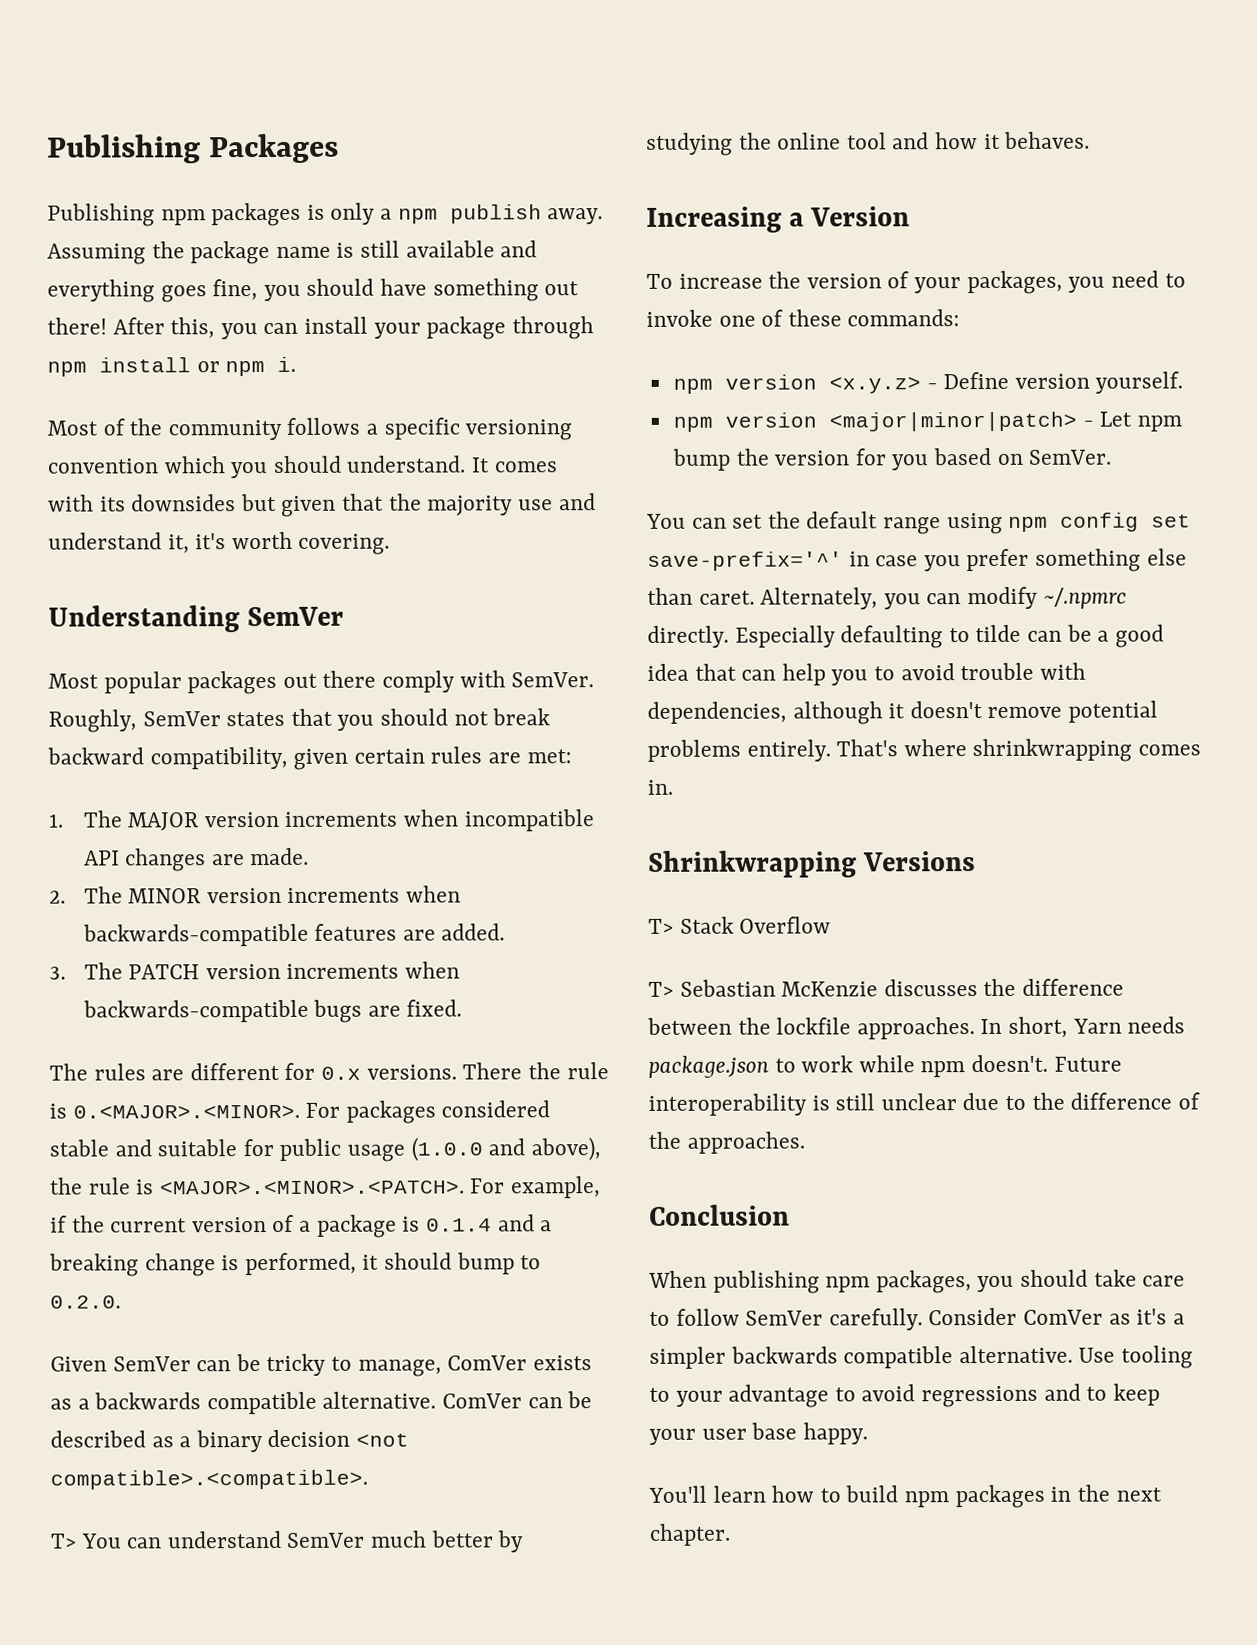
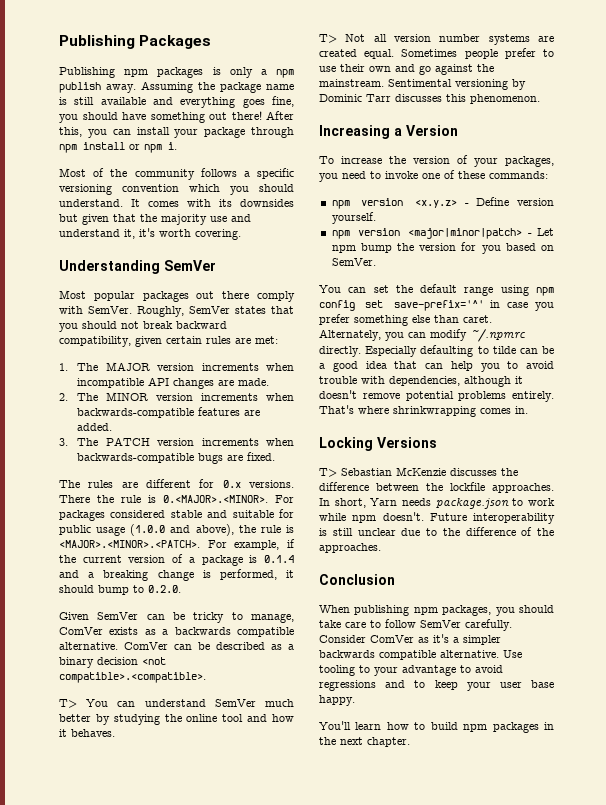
+ T> Not all version number systems are created equal. Sometimes people prefer to use their own and go against the mainstream. Sentimental versioning by Dominic Tarr discusses this phenomenon.
- Shrinkwrapping Versions
+ Locking Versions
- T> Stack Overflow

